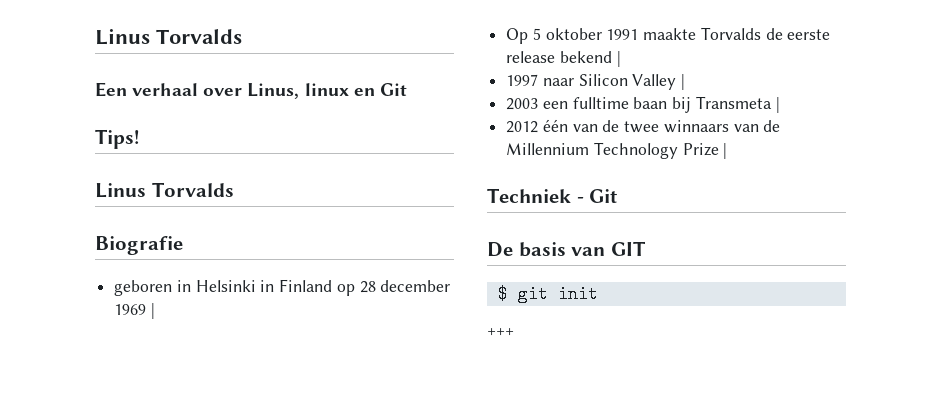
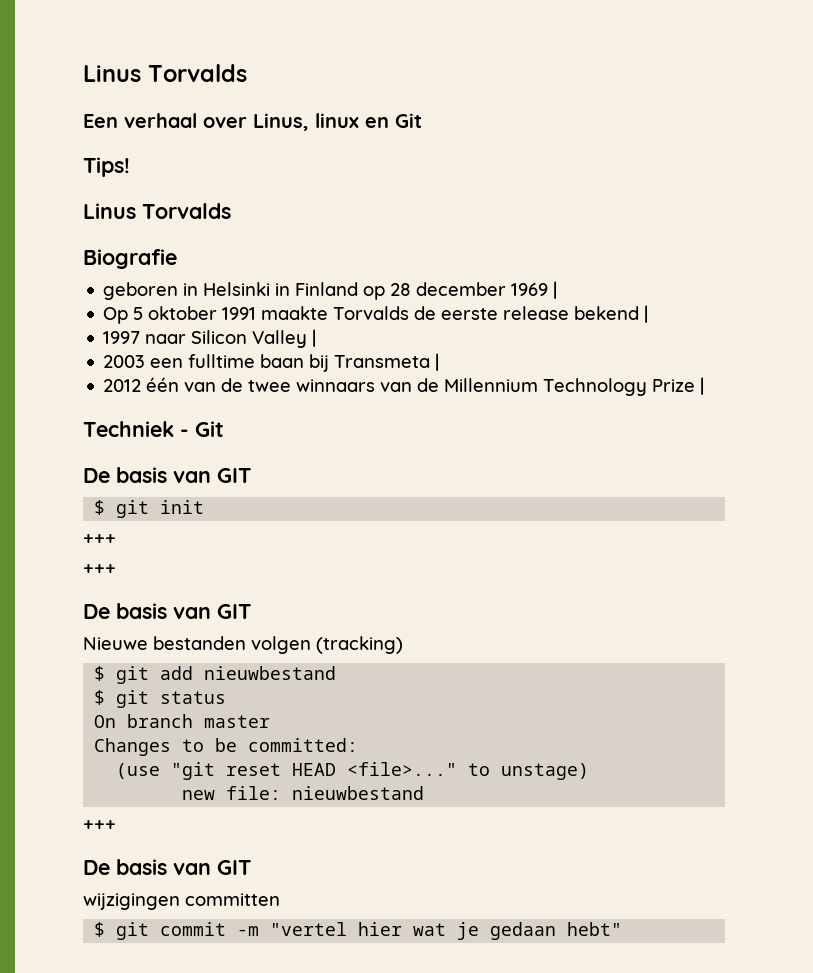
  $ git init
  +++
+ +++
+ De basis van GIT
+ Nieuwe bestanden volgen (tracking)
+ $ git add nieuwbestand
+ $ git status
+ On branch master
+ Changes to be committed:
+ (use "git reset HEAD <file>..." to unstage)
+ new file: nieuwbestand
+ +++
+ De basis van GIT
+ wijzigingen committen
+ $ git commit -m "vertel hier wat je gedaan hebt"

